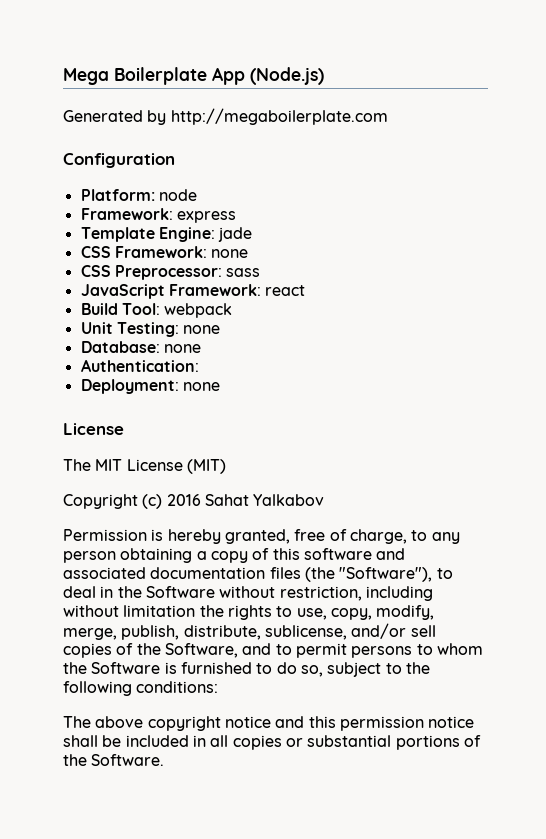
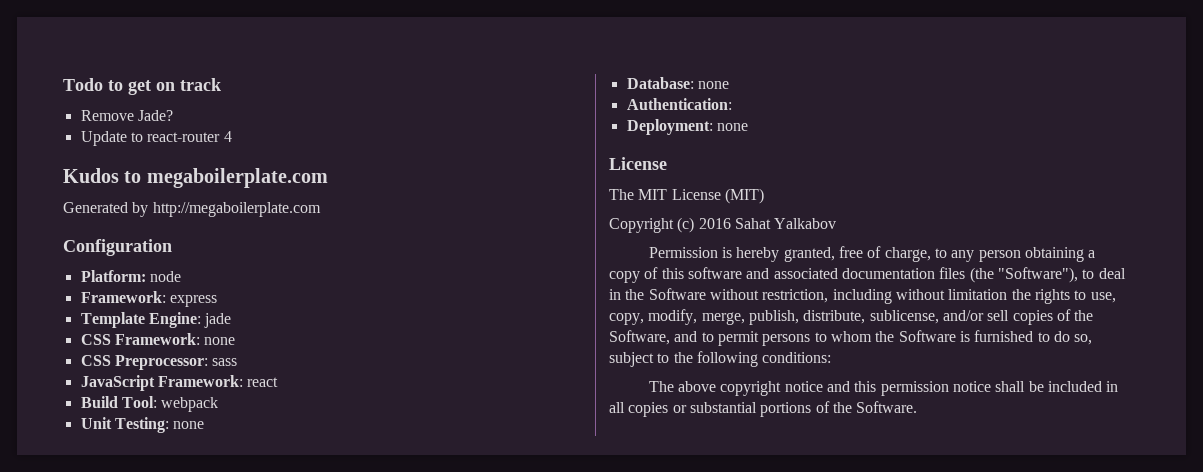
- Mega Boilerplate App (Node.js)
+ Todo to get on track
+ Remove Jade?
+ Update to react-router 4
+ Kudos to megaboilerplate.com

